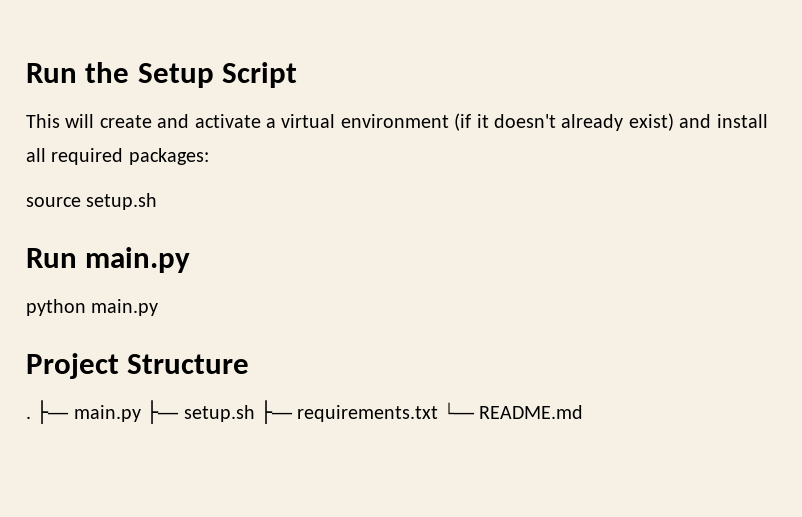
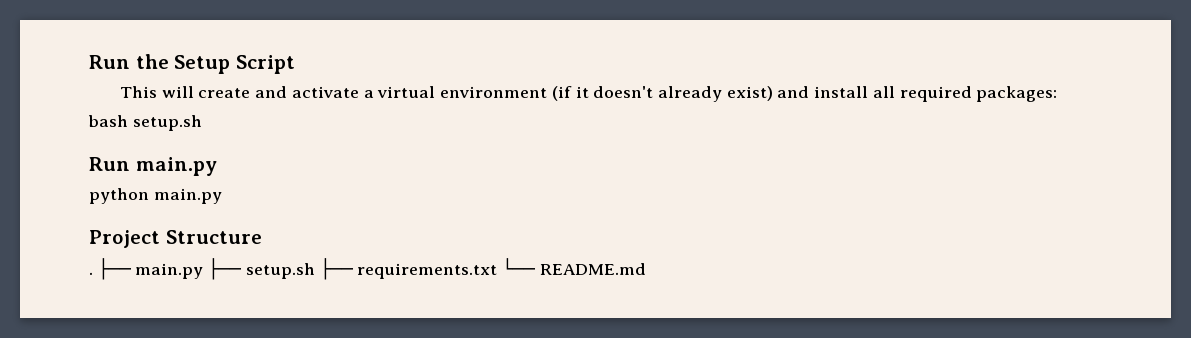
- source setup.sh
+ bash setup.sh

